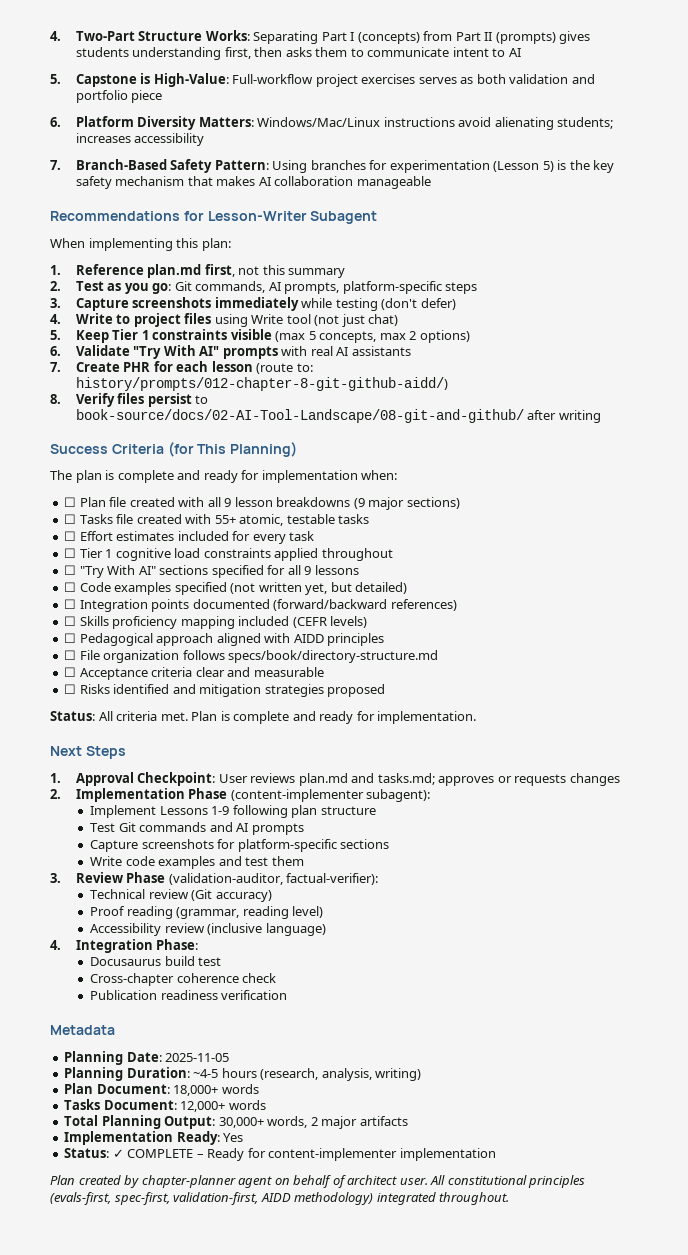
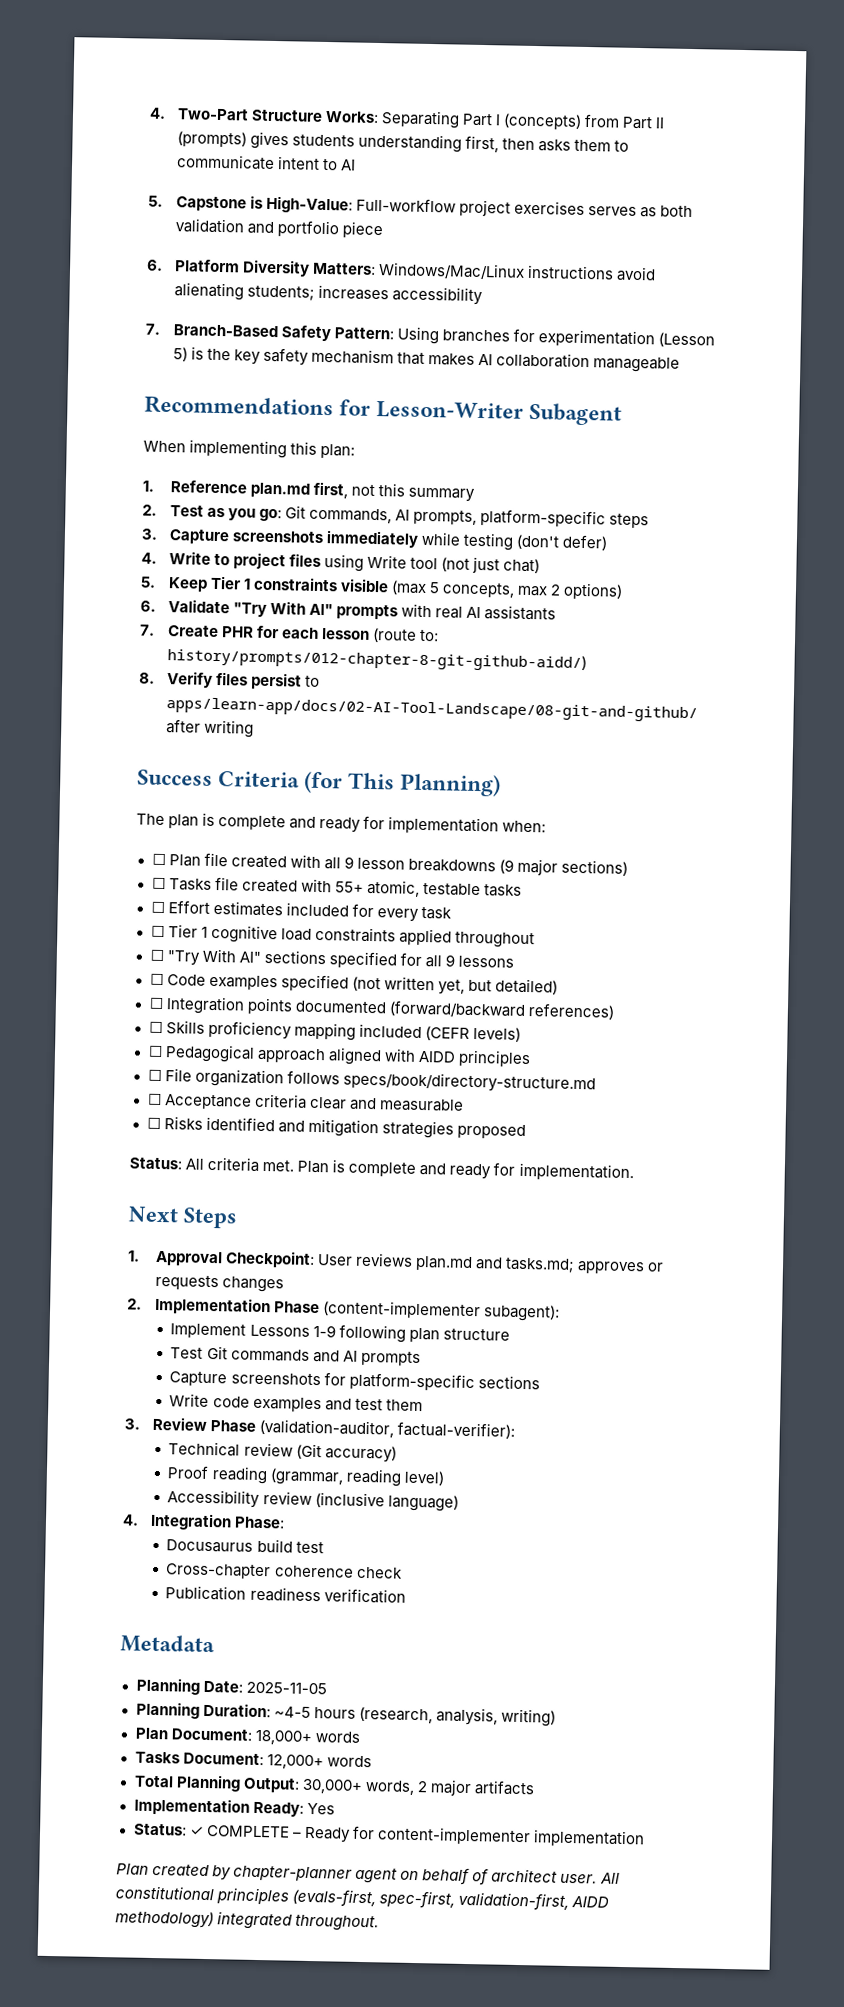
- 8. Verify files persist to book-source/docs/02-AI-Tool-Landscape/08-git-and-github/ after writing
+ 8. Verify files persist to apps/learn-app/docs/02-AI-Tool-Landscape/08-git-and-github/ after writing

